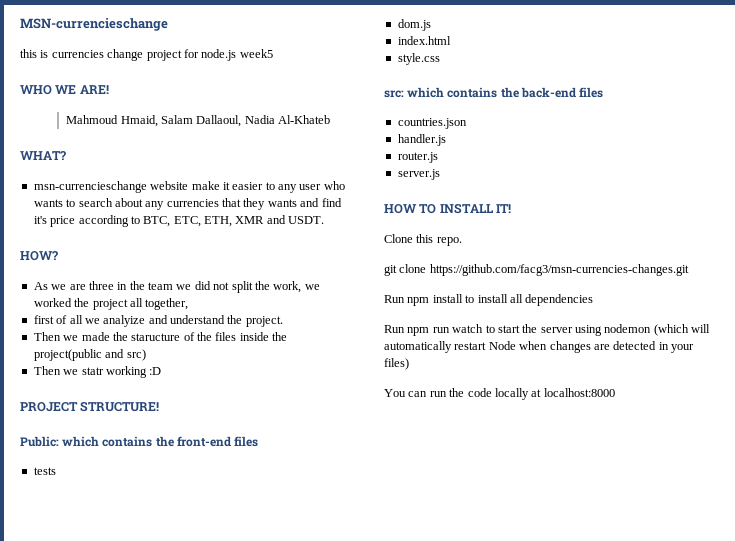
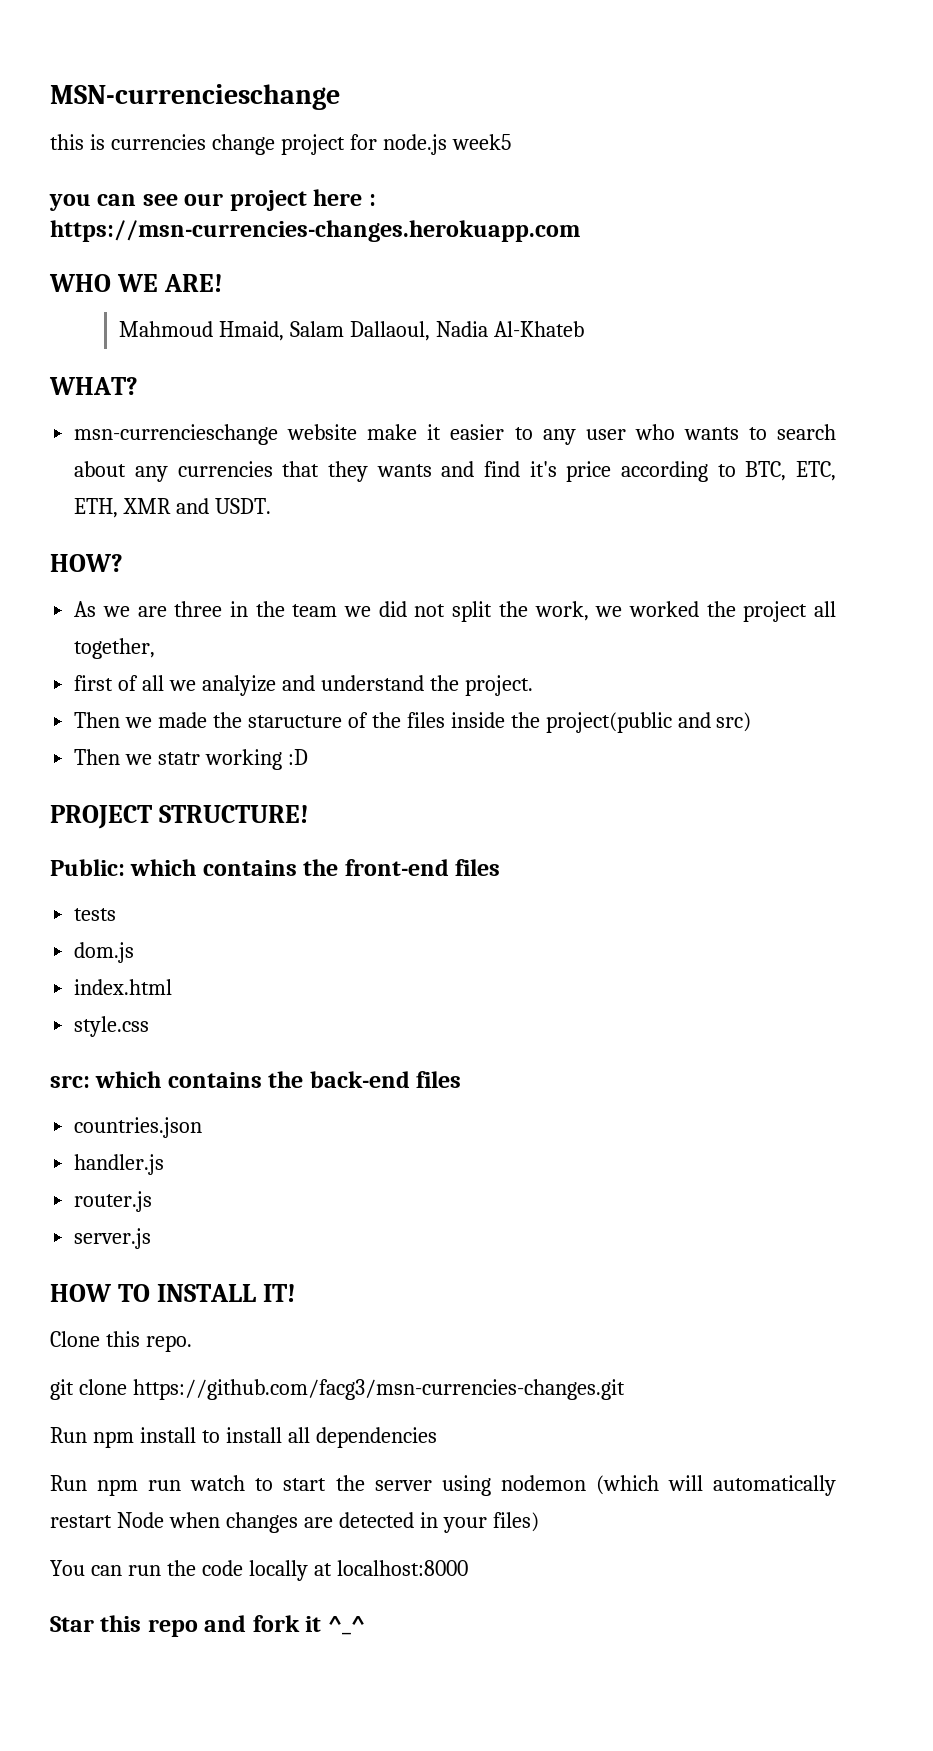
+ you can see our project here : https://msn-currencies-changes.herokuapp.com
+ Star this repo and fork it ^_^

